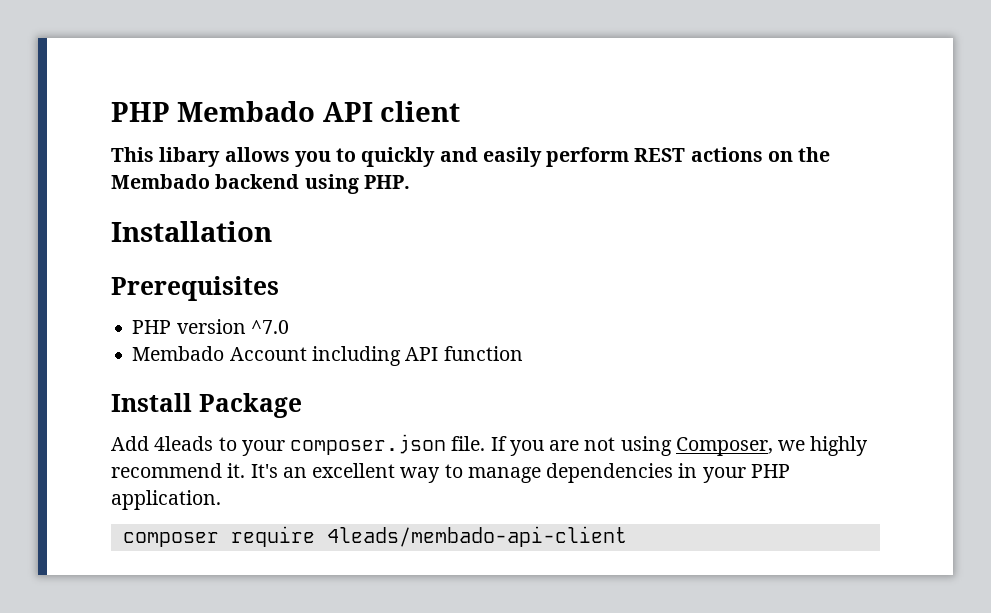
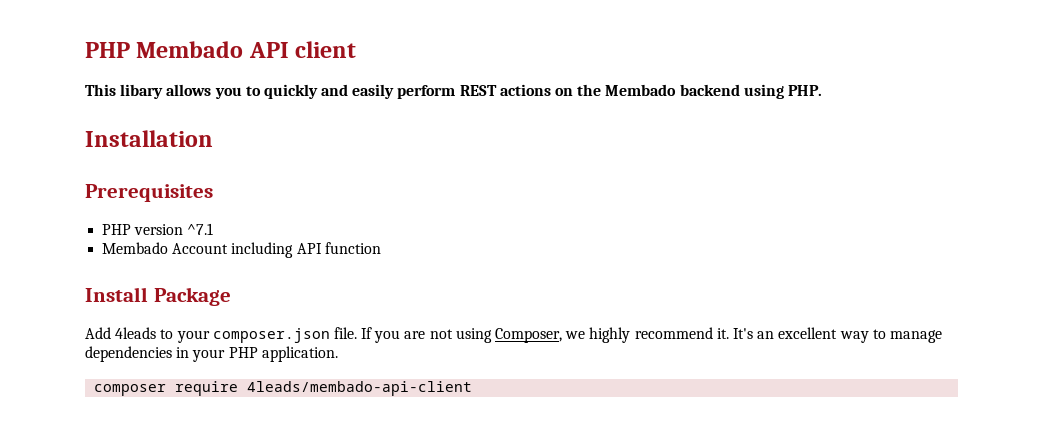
- PHP version ^7.0
+ PHP version ^7.1

